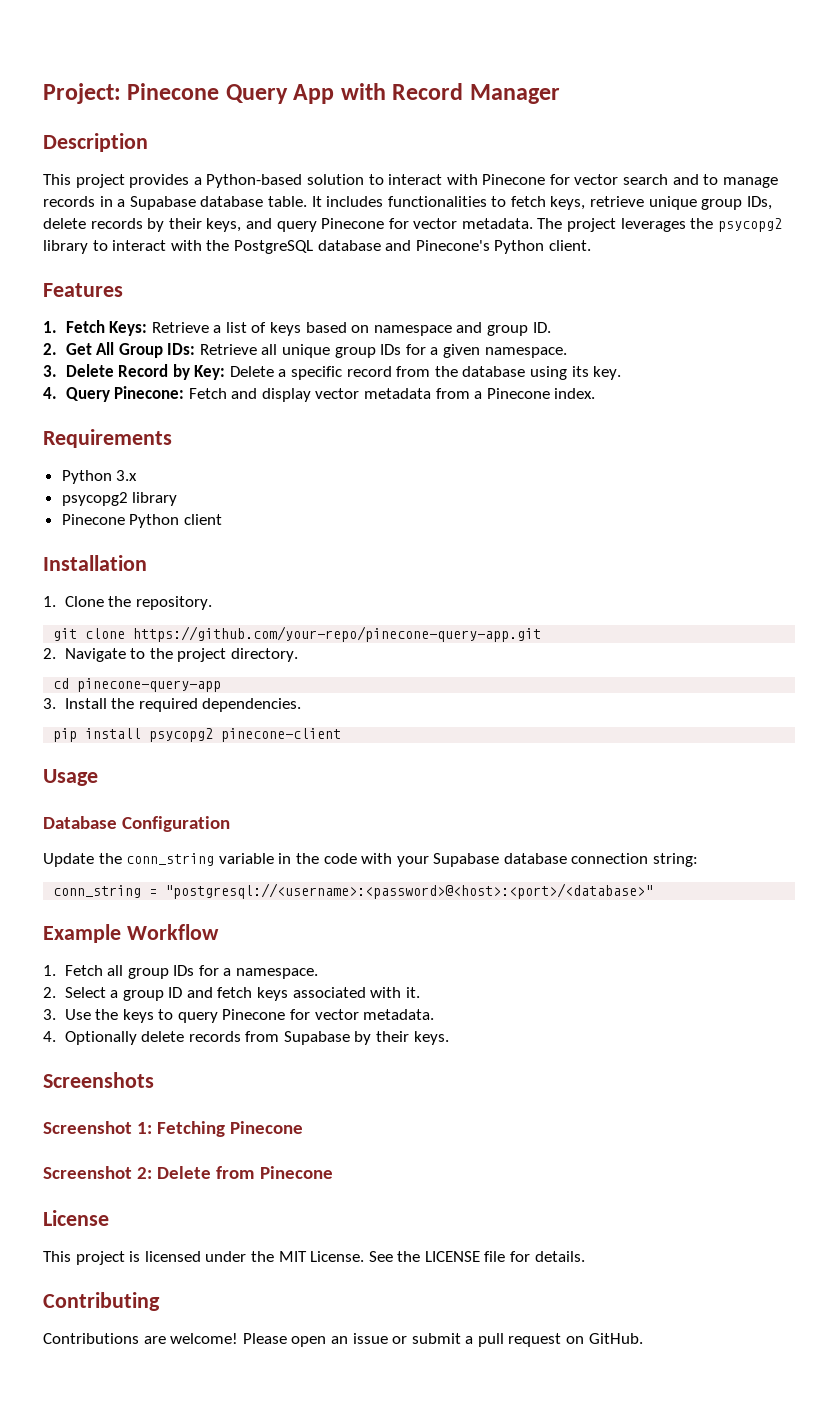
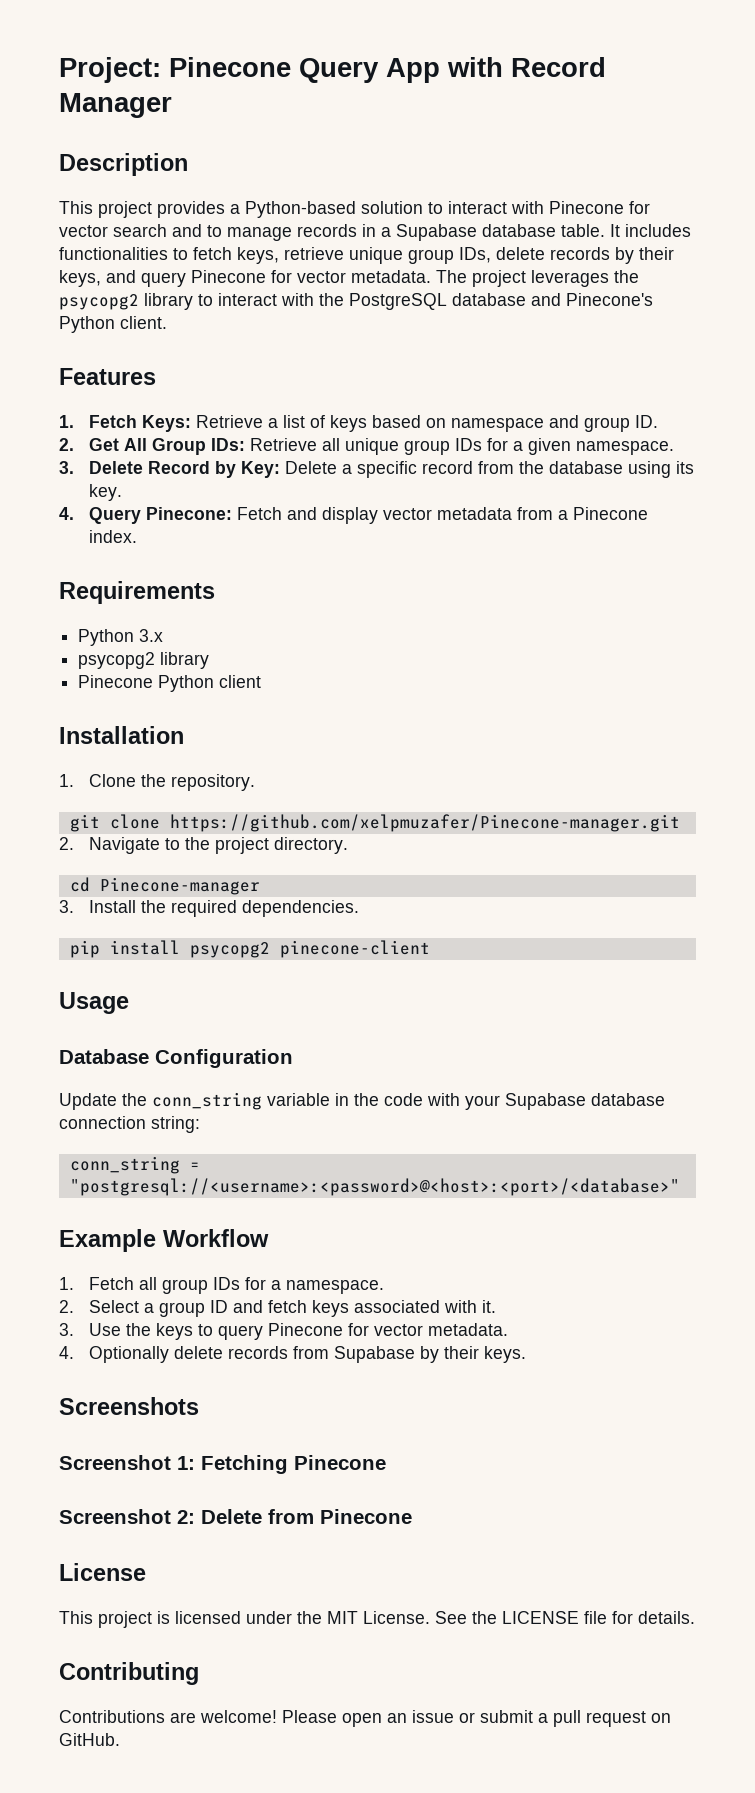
- git clone https://github.com/your-repo/pinecone-query-app.git
+ git clone https://github.com/xelpmuzafer/Pinecone-manager.git
- cd pinecone-query-app
+ cd Pinecone-manager

